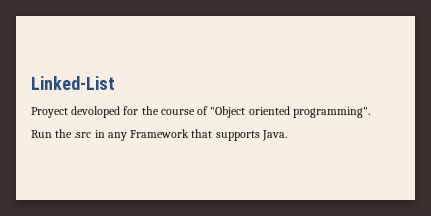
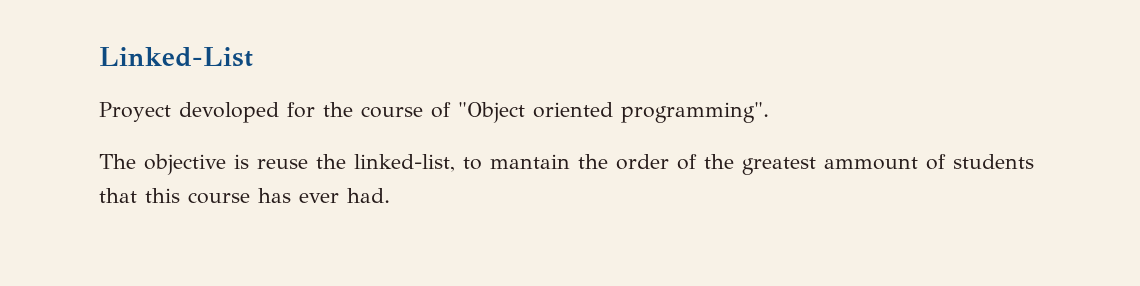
- Run the .src in any Framework that supports Java.
+ The objective is reuse the linked-list, to mantain the order of the greatest ammount of students that this course has ever had.

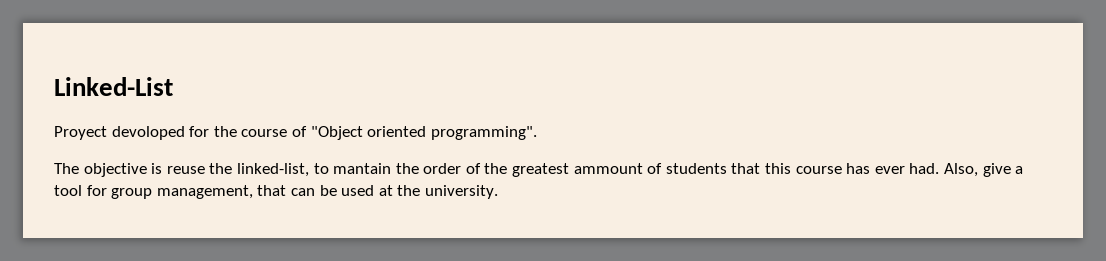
+ Also, give a tool for group management, that can be used at the university.

